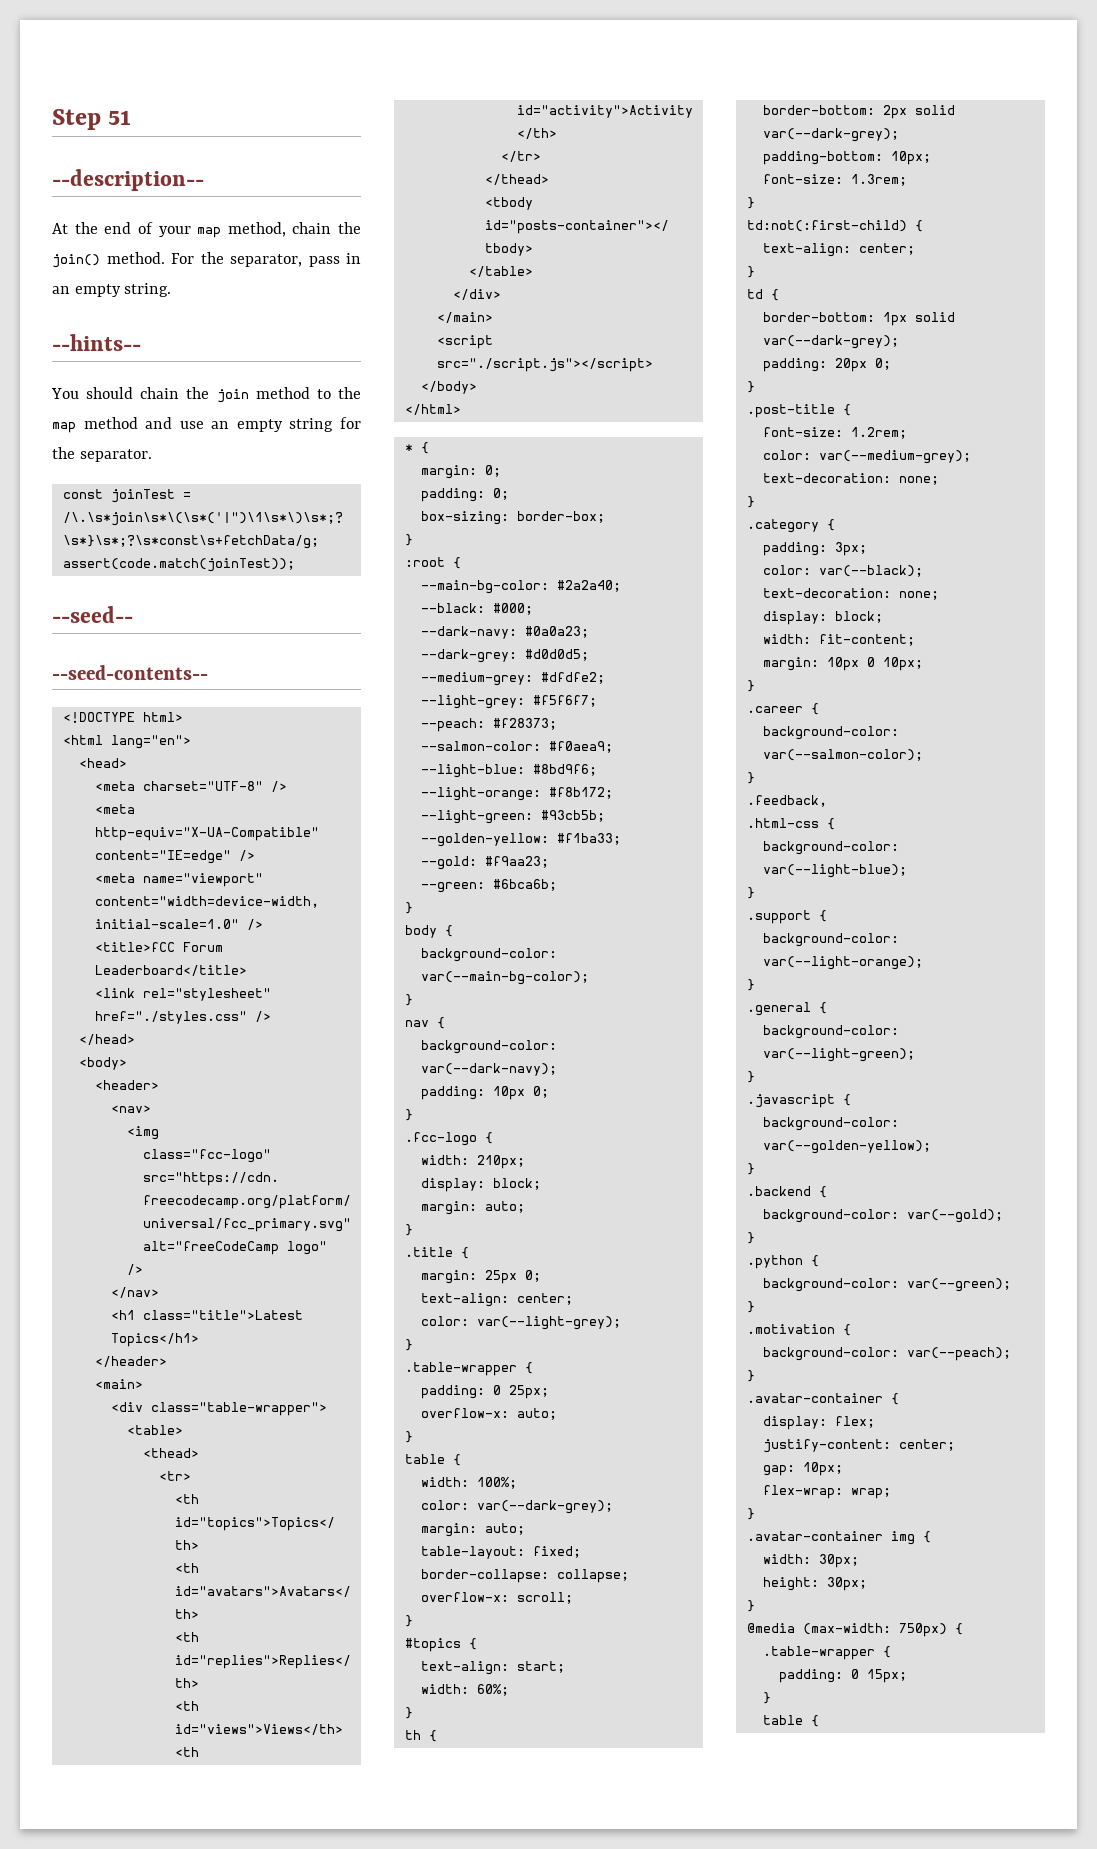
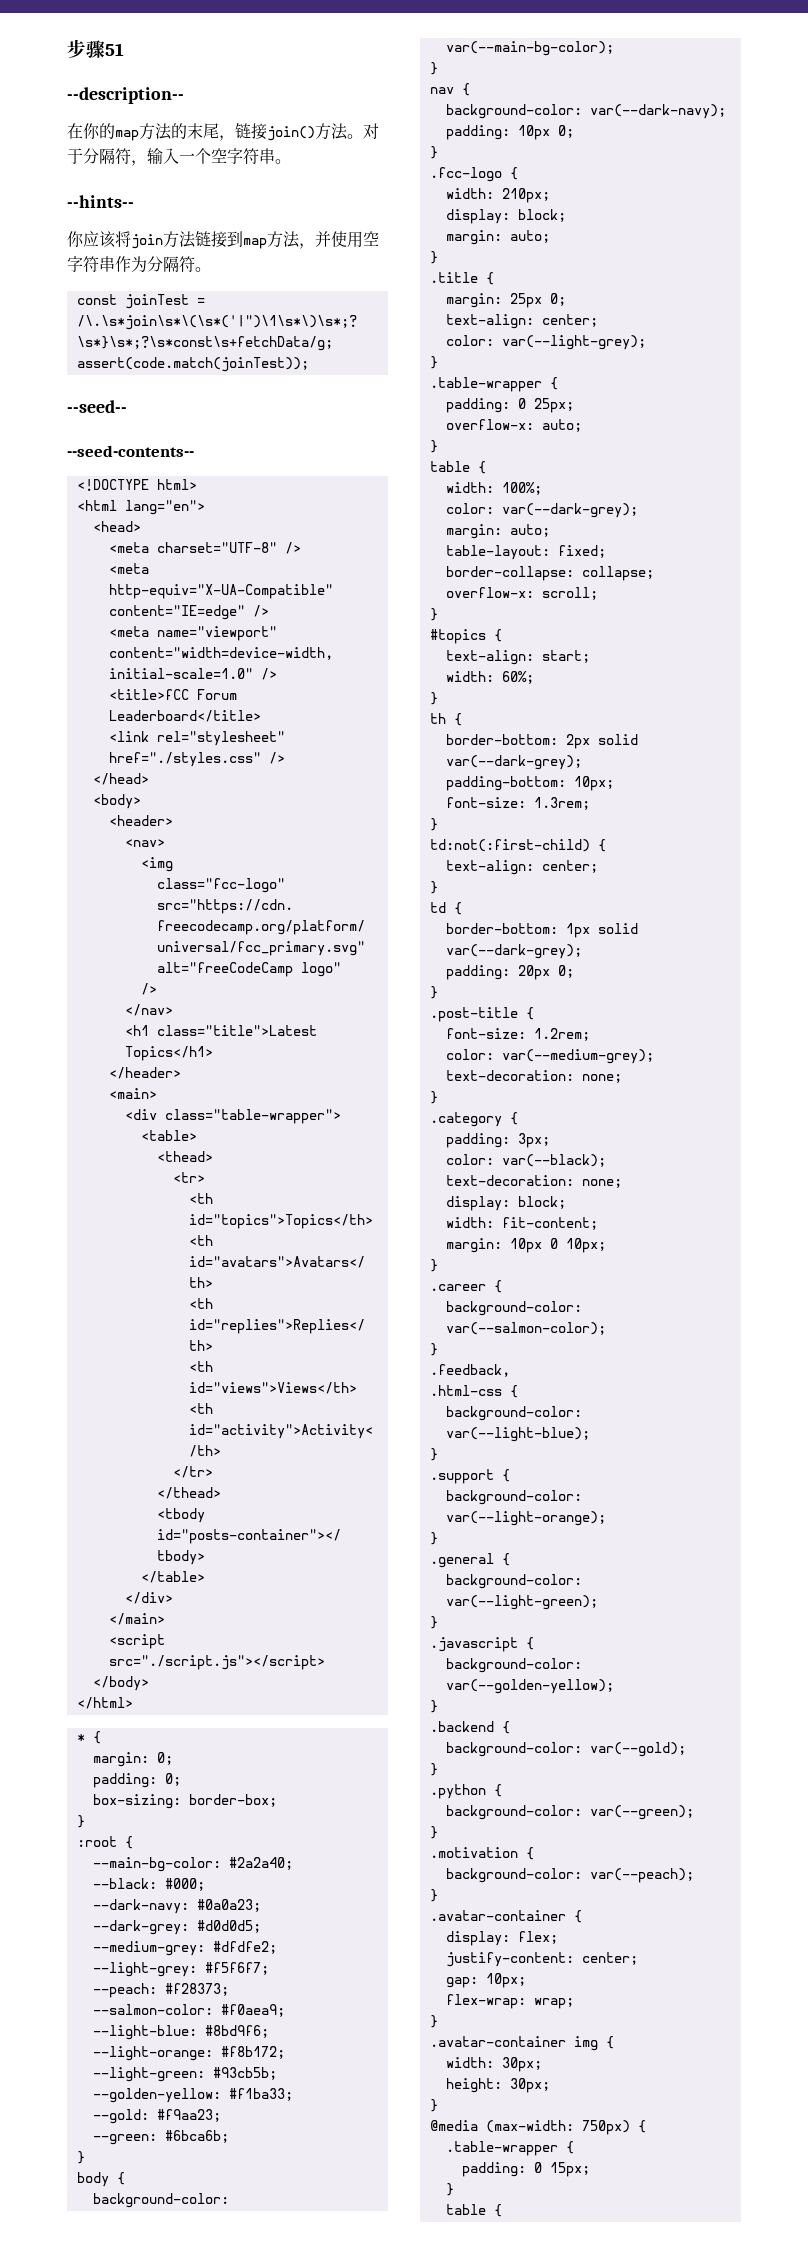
- Step 51
+ 步骤51
- At the end of your map method, chain the join() method. For the separator, pass in an empty string.
+ 在你的map方法的末尾，链接join()方法。对于分隔符，输入一个空字符串。
  --hints--
- You should chain the join method to the map method and use an empty string for the separator.
+ 你应该将join方法链接到map方法，并使用空字符串作为分隔符。

